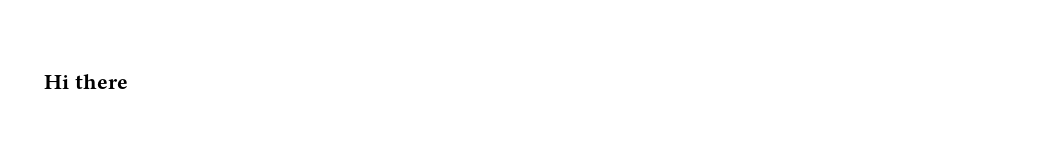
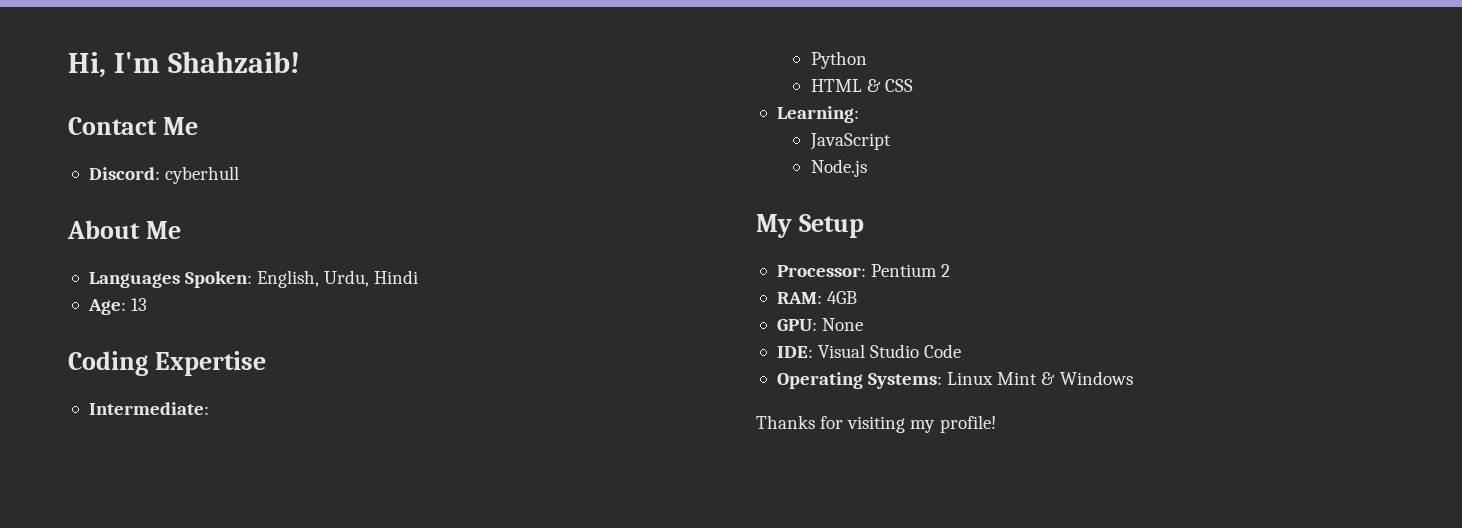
- Hi there
+ Hi, I'm Shahzaib!
+ Contact Me
+ Discord: cyberhull
+ About Me
+ Languages Spoken: English, Urdu, Hindi
+ Age: 13
+ Coding Expertise
+ Intermediate:
+ Python
+ HTML & CSS
+ Learning:
+ JavaScript
+ Node.js
+ My Setup
+ Processor: Pentium 2
+ RAM: 4GB
+ GPU: None
+ IDE: Visual Studio Code
+ Operating Systems: Linux Mint & Windows
+ Thanks for visiting my profile!

